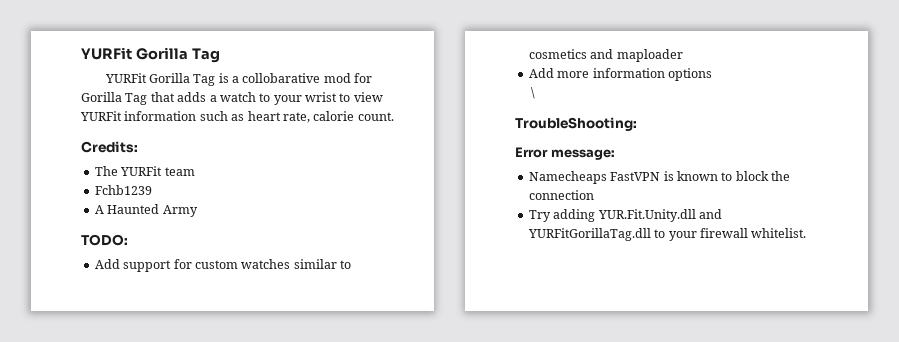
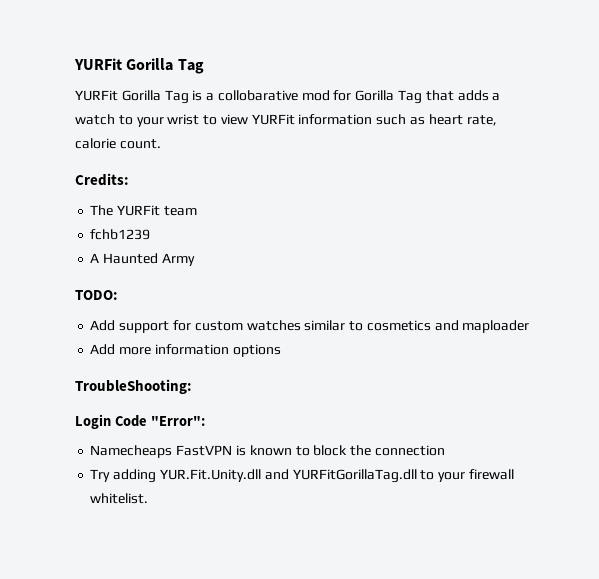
- Fchb1239
+ fchb1239
- \
- Error message:
+ Login Code "Error":

